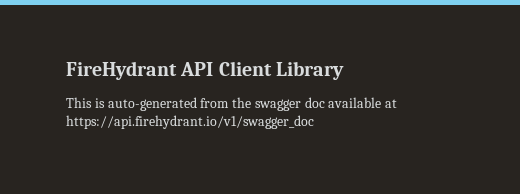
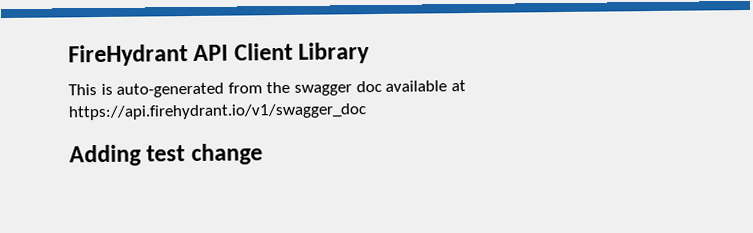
+ Adding test change

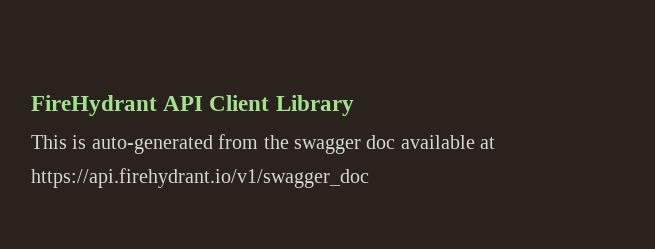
- Adding test change

